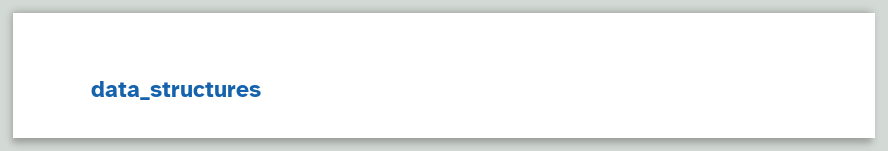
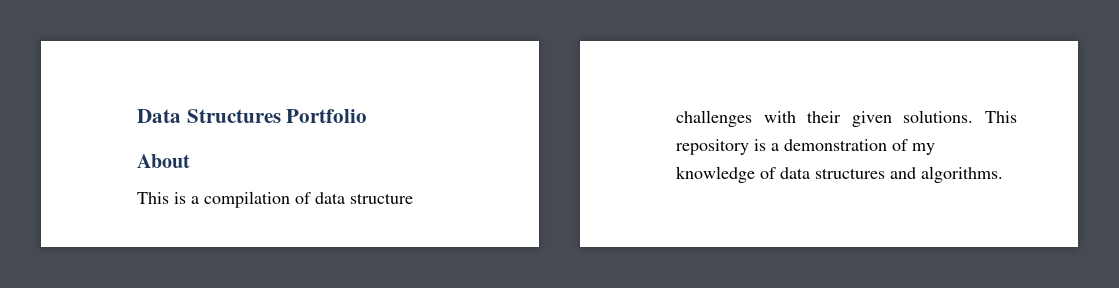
- data_structures
+ Data Structures Portfolio
+ About
+ This is a compilation of data structure challenges with their given solutions. This repository is a demonstration of my knowledge of data structures and algorithms.

